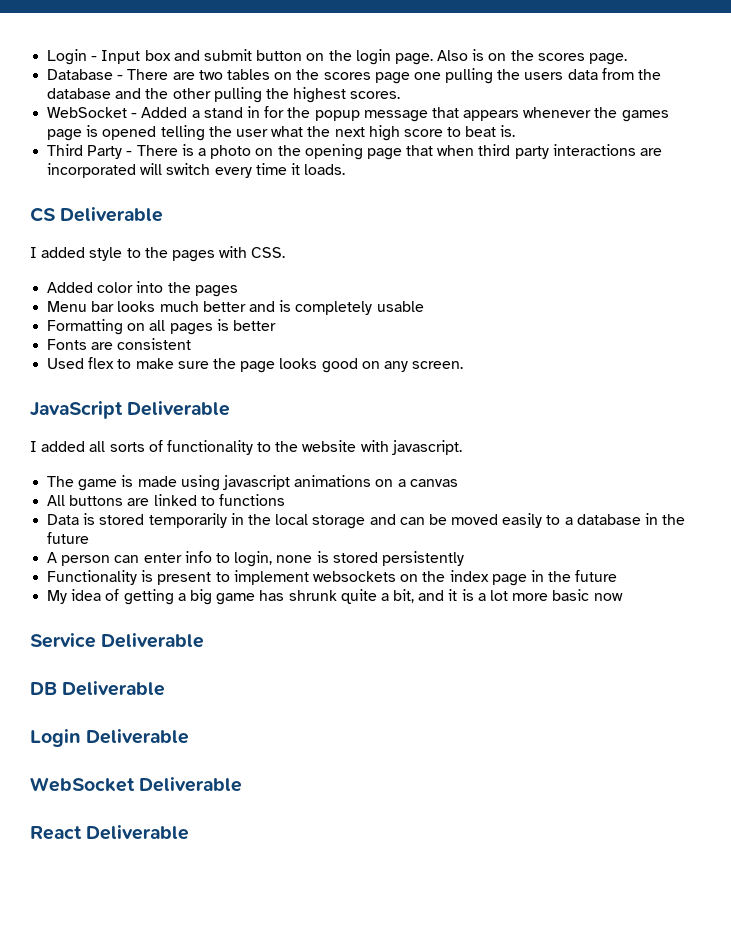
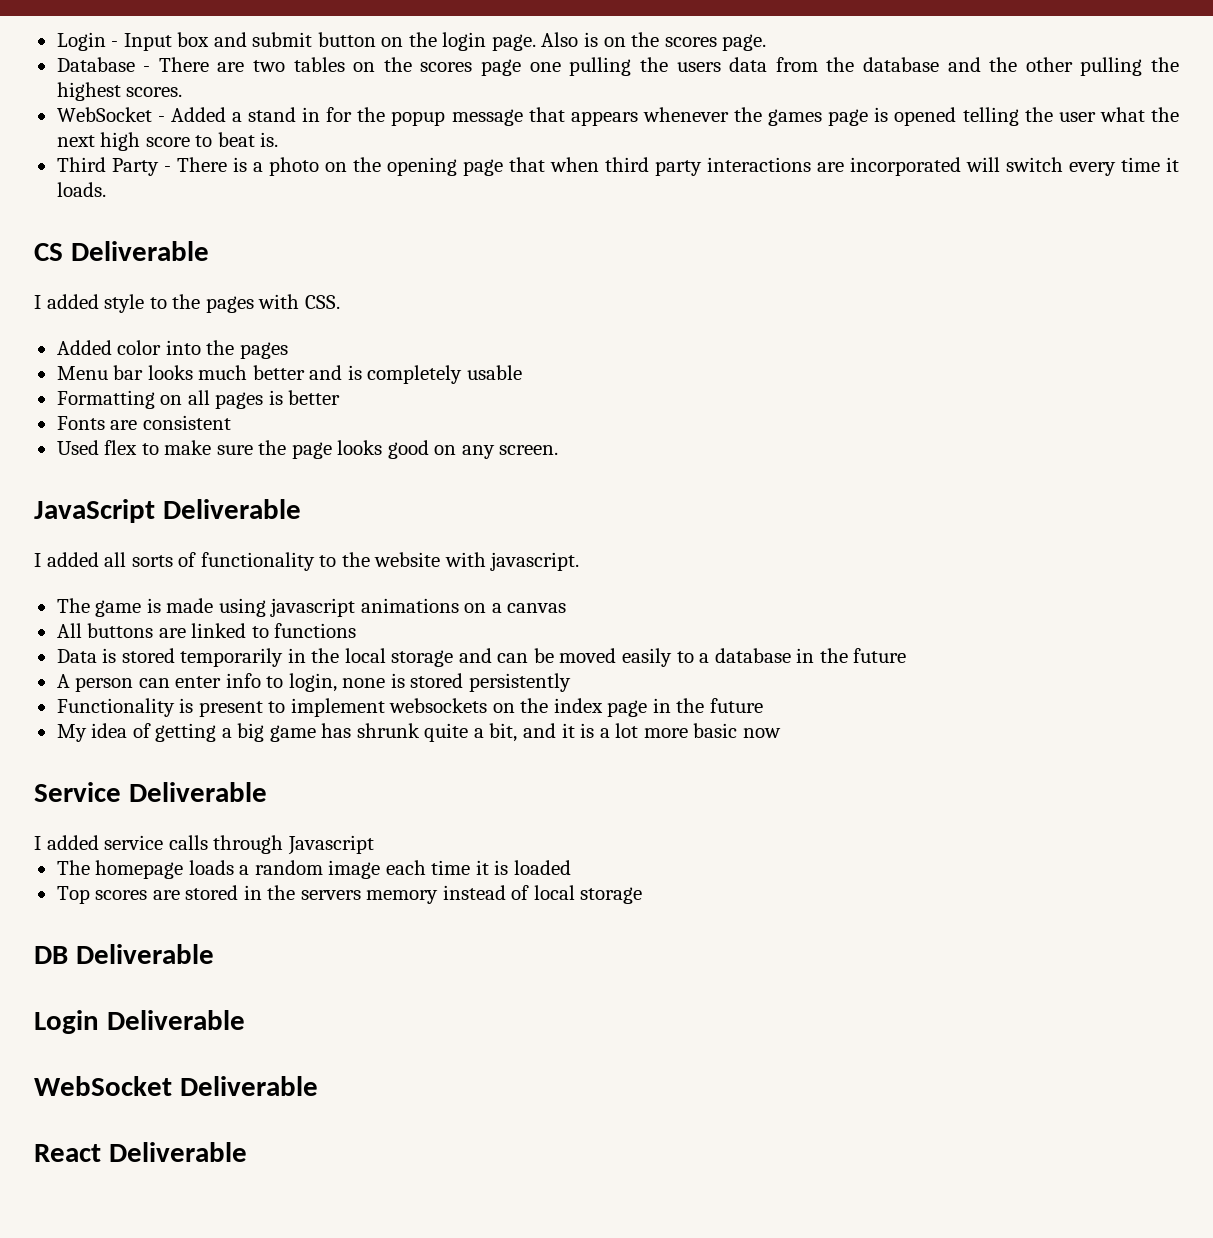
+ I added service calls through Javascript
+ The homepage loads a random image each time it is loaded
+ Top scores are stored in the servers memory instead of local storage

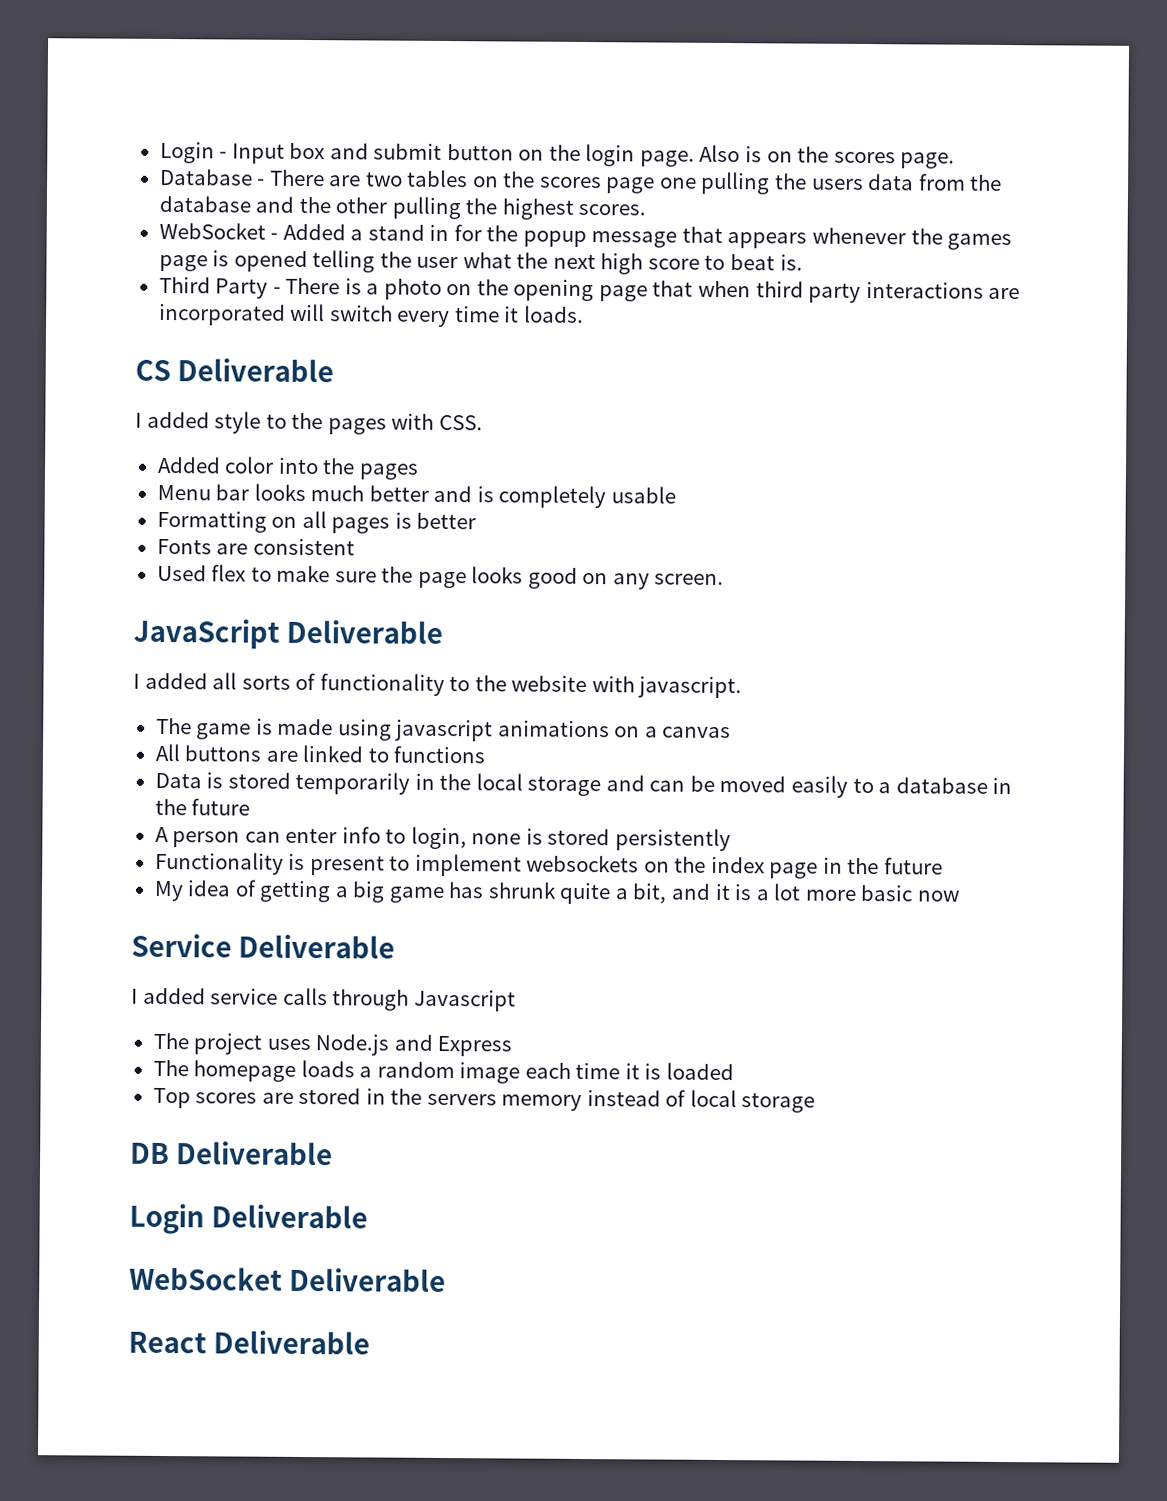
+ The project uses Node.js and Express

